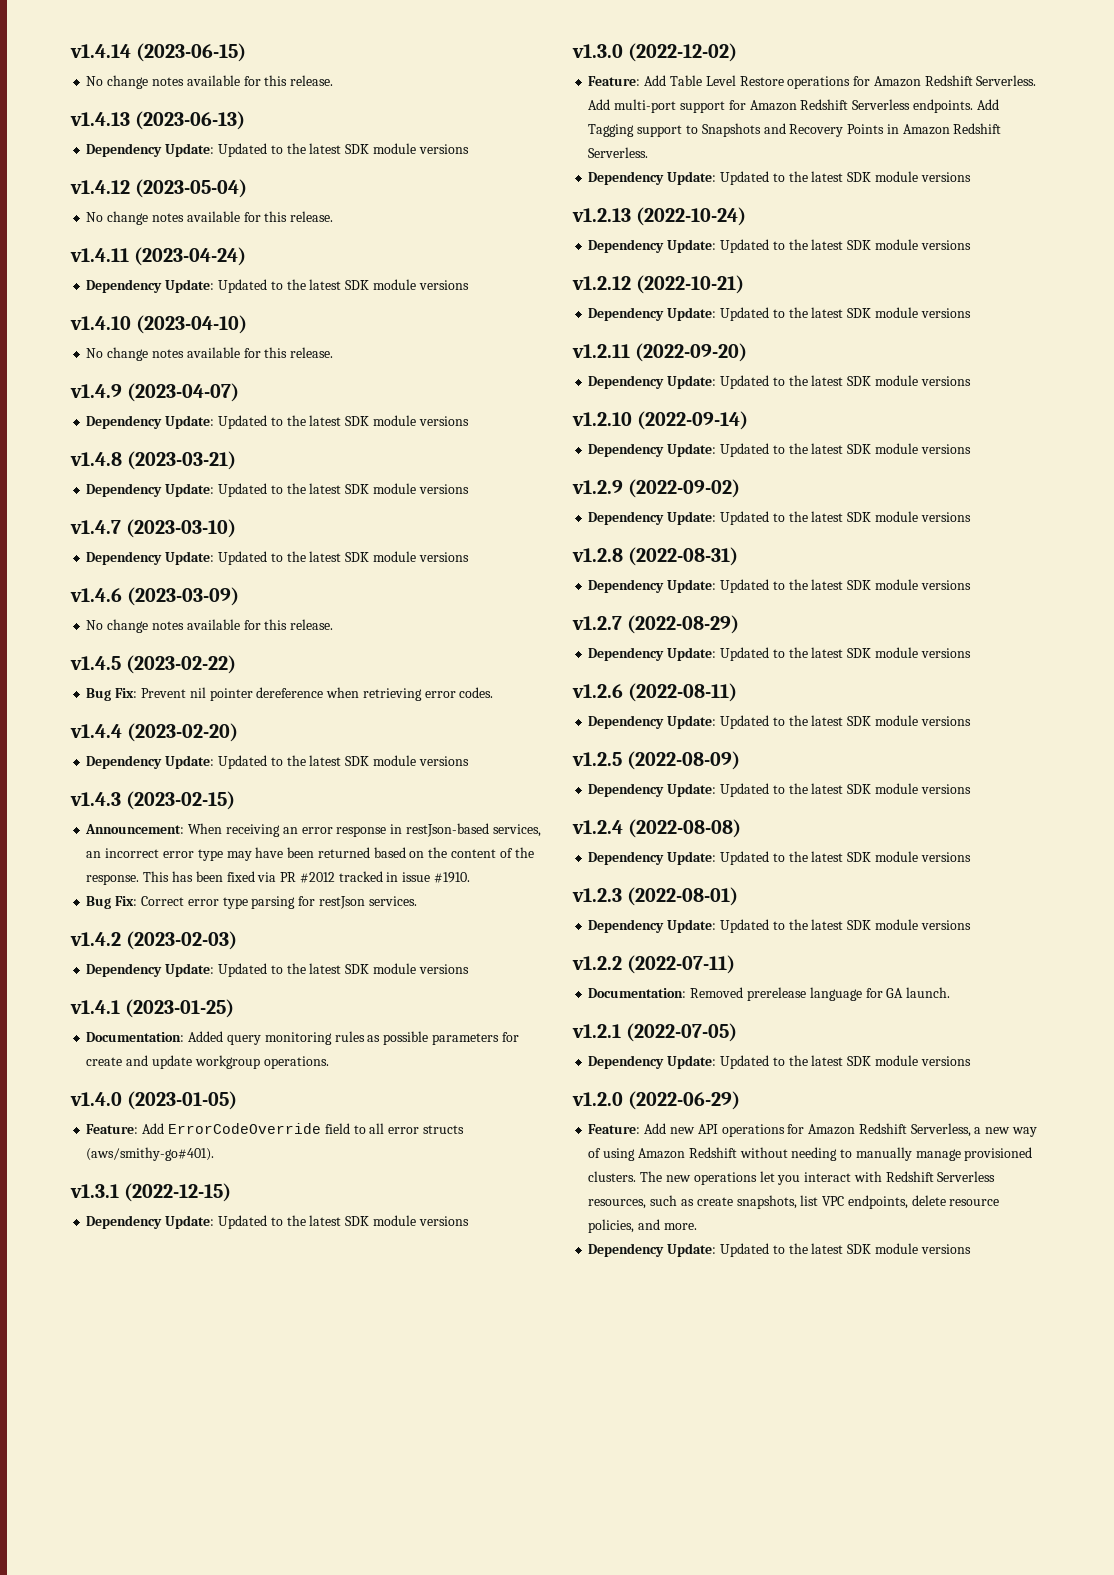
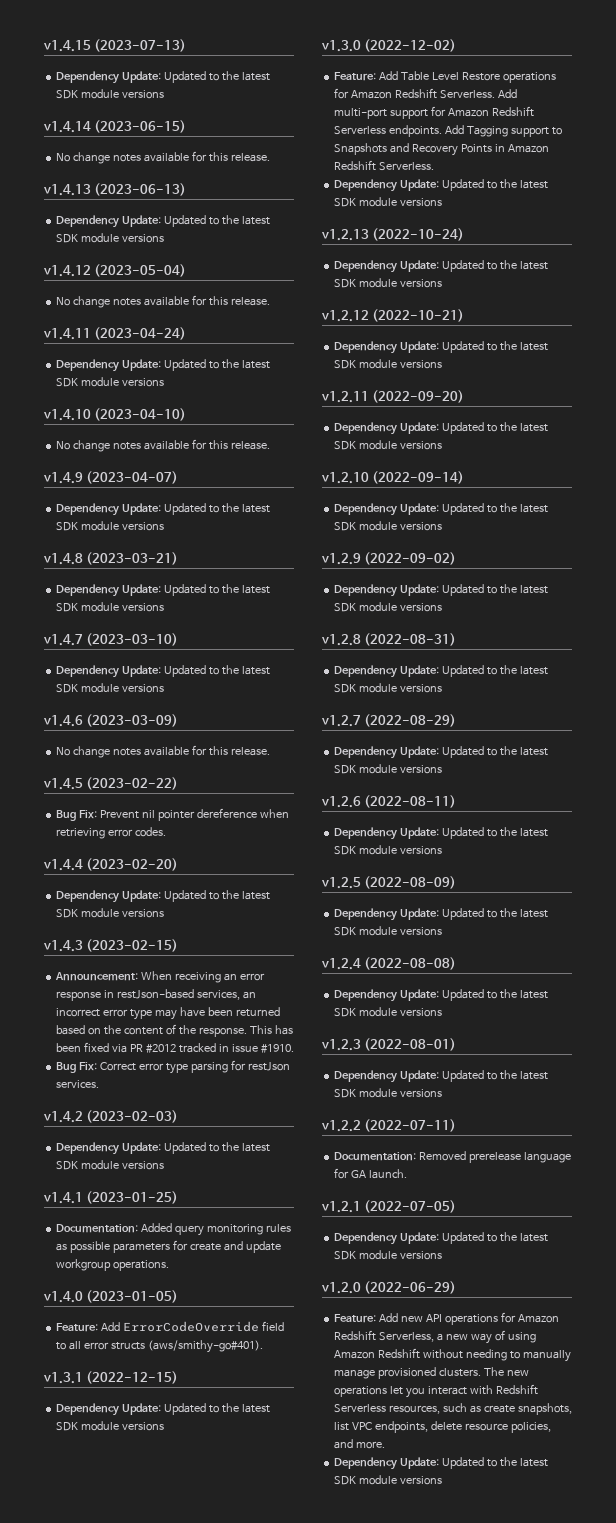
+ v1.4.15 (2023-07-13)
+ Dependency Update: Updated to the latest SDK module versions

